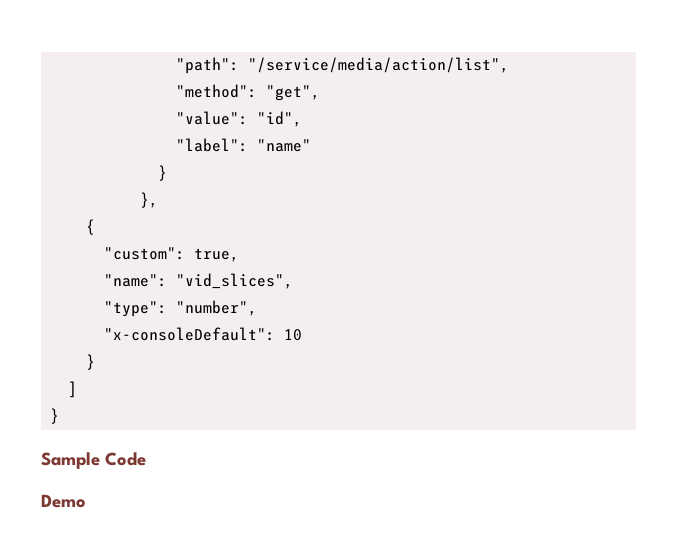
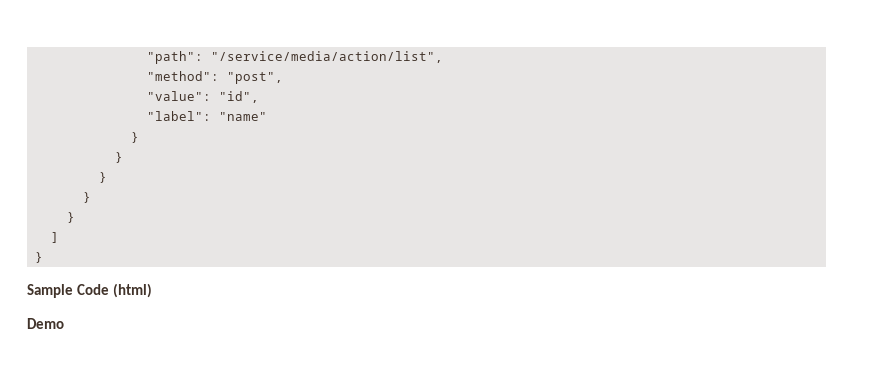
- "method": "get",
+ "method": "post",
  "label": "name"
  }
- },
- {
- "custom": true,
- "name": "vid_slices",
- "type": "number",
- "x-consoleDefault": 10
+ }
+ }
+ }
- Sample Code
+ Sample Code (html)

